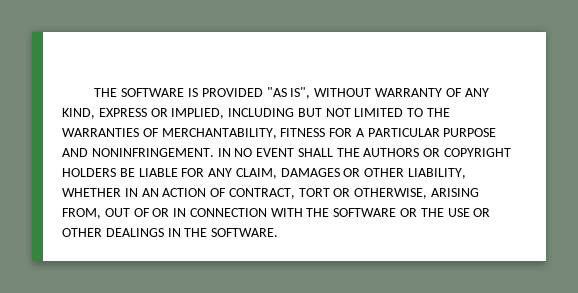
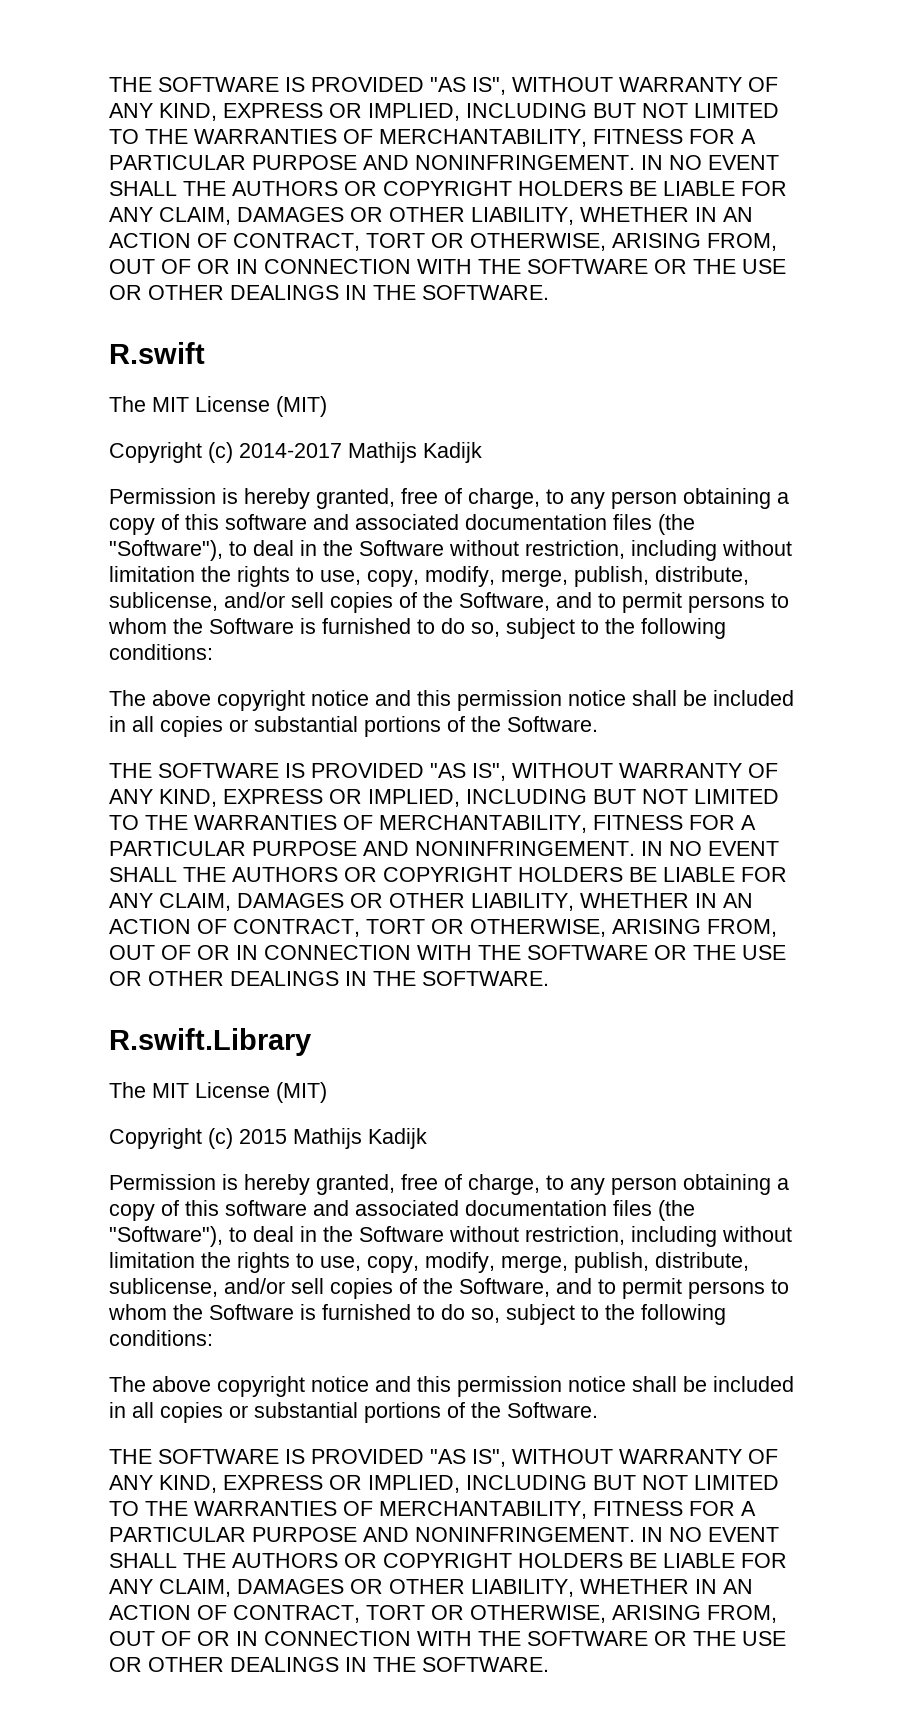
+ R.swift
+ The MIT License (MIT)
+ Copyright (c) 2014-2017 Mathijs Kadijk
+ Permission is hereby granted, free of charge, to any person obtaining a copy of this software and associated documentation files (the "Software"), to deal in the Software without restriction, including without limitation the rights to use, copy, modify, merge, publish, distribute, sublicense, and/or sell copies of the Software, and to permit persons to whom the Software is furnished to do so, subject to the following conditions:
+ The above copyright notice and this permission notice shall be included in all copies or substantial portions of the Software.
+ THE SOFTWARE IS PROVIDED "AS IS", WITHOUT WARRANTY OF ANY KIND, EXPRESS OR IMPLIED, INCLUDING BUT NOT LIMITED TO THE WARRANTIES OF MERCHANTABILITY, FITNESS FOR A PARTICULAR PURPOSE AND NONINFRINGEMENT. IN NO EVENT SHALL THE AUTHORS OR COPYRIGHT HOLDERS BE LIABLE FOR ANY CLAIM, DAMAGES OR OTHER LIABILITY, WHETHER IN AN ACTION OF CONTRACT, TORT OR OTHERWISE, ARISING FROM, OUT OF OR IN CONNECTION WITH THE SOFTWARE OR THE USE OR OTHER DEALINGS IN THE SOFTWARE.
+ R.swift.Library
+ The MIT License (MIT)
+ Copyright (c) 2015 Mathijs Kadijk
+ Permission is hereby granted, free of charge, to any person obtaining a copy of this software and associated documentation files (the "Software"), to deal in the Software without restriction, including without limitation the rights to use, copy, modify, merge, publish, distribute, sublicense, and/or sell copies of the Software, and to permit persons to whom the Software is furnished to do so, subject to the following conditions:
+ The above copyright notice and this permission notice shall be included in all copies or substantial portions of the Software.
+ THE SOFTWARE IS PROVIDED "AS IS", WITHOUT WARRANTY OF ANY KIND, EXPRESS OR IMPLIED, INCLUDING BUT NOT LIMITED TO THE WARRANTIES OF MERCHANTABILITY, FITNESS FOR A PARTICULAR PURPOSE AND NONINFRINGEMENT. IN NO EVENT SHALL THE AUTHORS OR COPYRIGHT HOLDERS BE LIABLE FOR ANY CLAIM, DAMAGES OR OTHER LIABILITY, WHETHER IN AN ACTION OF CONTRACT, TORT OR OTHERWISE, ARISING FROM, OUT OF OR IN CONNECTION WITH THE SOFTWARE OR THE USE OR OTHER DEALINGS IN THE SOFTWARE.

